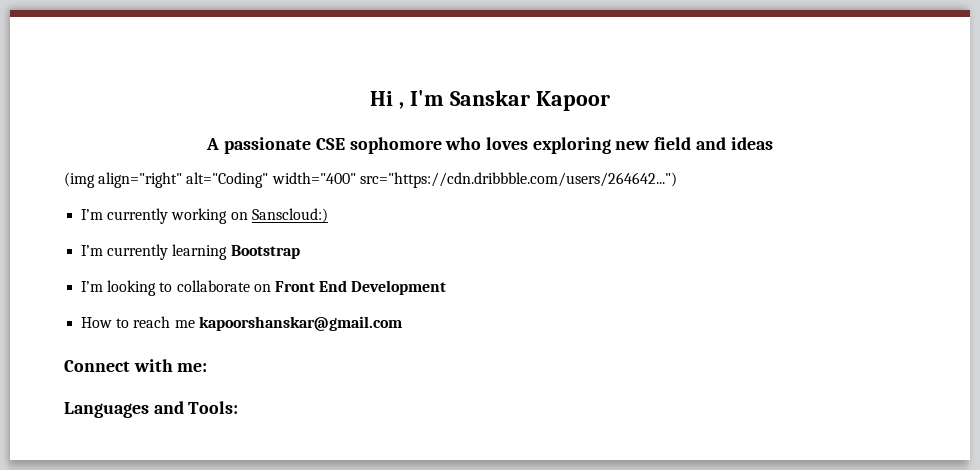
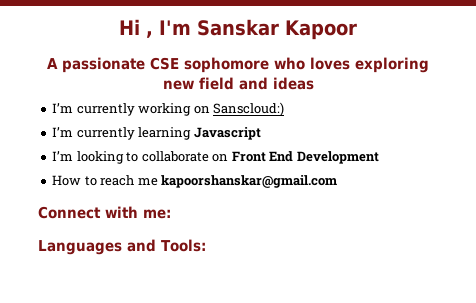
- (img align="right" alt="Coding" width="400" src="https://cdn.dribbble.com/users/264642...")
- I’m currently learning Bootstrap
+ I’m currently learning Javascript

